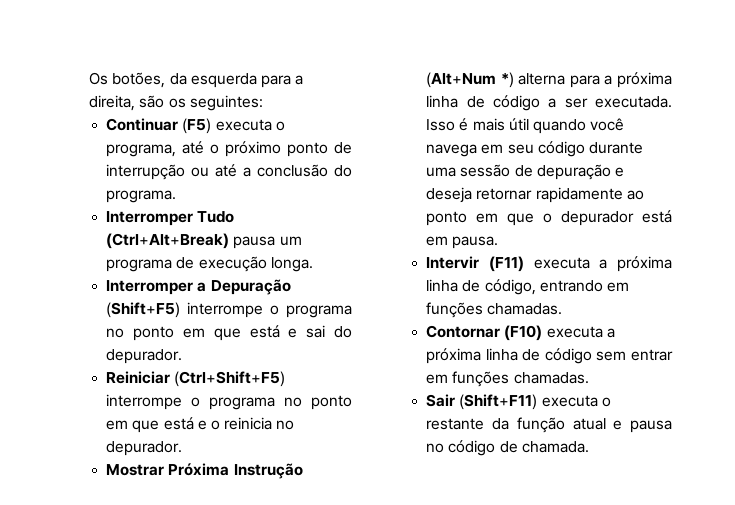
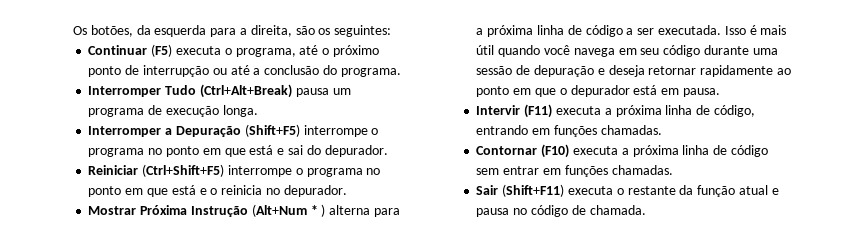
- Mostrar Próxima Instrução (Alt+Num *) alterna para a próxima linha de código a ser executada.
+ Mostrar Próxima Instrução (Alt+Num * ) alterna para a próxima linha de código a ser executada.

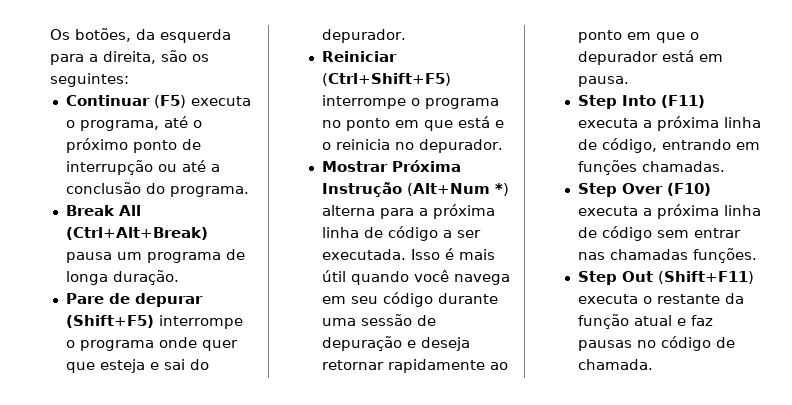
- Interromper Tudo (Ctrl+Alt+Break) pausa um programa de execução longa.
- Interromper a Depuração (Shift+F5) interrompe o programa no ponto em que está e sai do depurador.
+ Break All (Ctrl+Alt+Break) pausa um programa de longa duração.
+ Pare de depurar (Shift+F5) interrompe o programa onde quer que esteja e sai do depurador.
- Mostrar Próxima Instrução (Alt+Num * ) alterna para a próxima linha de código a ser executada.
+ Mostrar Próxima Instrução (Alt+Num *) alterna para a próxima linha de código a ser executada.
- Intervir (F11) executa a próxima linha de código, entrando em funções chamadas.
+ Step Into (F11) executa a próxima linha de código, entrando em funções chamadas.
- Contornar (F10) executa a próxima linha de código sem entrar em funções chamadas.
- Sair (Shift+F11) executa o restante da função atual e pausa no código de chamada.
+ Step Over (F10) executa a próxima linha de código sem entrar nas chamadas funções.
+ Step Out (Shift+F11) executa o restante da função atual e faz pausas no código de chamada.

